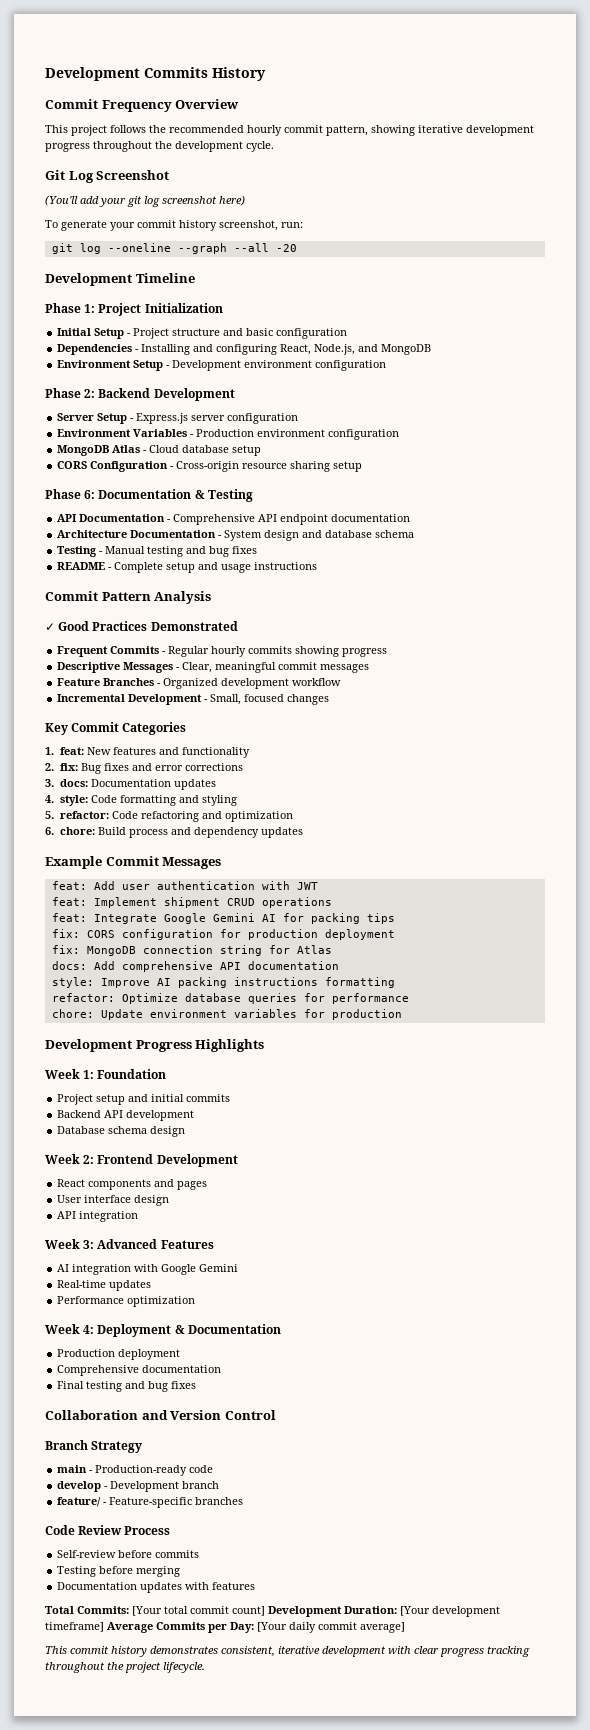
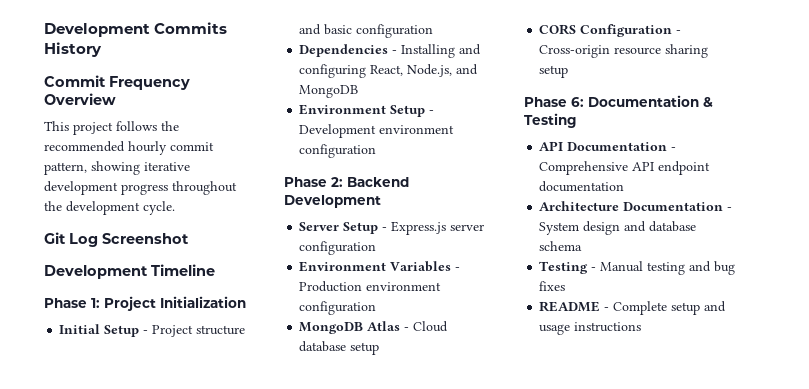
- (You'll add your git log screenshot here)
- To generate your commit history screenshot, run:
- git log --oneline --graph --all -20
- Commit Pattern Analysis
- ✓ Good Practices Demonstrated
- Frequent Commits - Regular hourly commits showing progress
- Descriptive Messages - Clear, meaningful commit messages
- Feature Branches - Organized development workflow
- Incremental Development - Small, focused changes
- Key Commit Categories
- 1. feat: New features and functionality
- 2. fix: Bug fixes and error corrections
- 3. docs: Documentation updates
- 4. style: Code formatting and styling
- 5. refactor: Code refactoring and optimization
- 6. chore: Build process and dependency updates
- Example Commit Messages
- feat: Add user authentication with JWT
- feat: Implement shipment CRUD operations
- feat: Integrate Google Gemini AI for packing tips
- fix: CORS configuration for production deployment
- fix: MongoDB connection string for Atlas
- docs: Add comprehensive API documentation
- style: Improve AI packing instructions formatting
- refactor: Optimize database queries for performance
- chore: Update environment variables for production
- Development Progress Highlights
- Week 1: Foundation
- Project setup and initial commits
- Backend API development
- Database schema design
- Week 2: Frontend Development
- React components and pages
- User interface design
- API integration
- Week 3: Advanced Features
- AI integration with Google Gemini
- Real-time updates
- Performance optimization
- Week 4: Deployment & Documentation
- Production deployment
- Comprehensive documentation
- Final testing and bug fixes
- Collaboration and Version Control
- Branch Strategy
- main - Production-ready code
- develop - Development branch
- feature/ - Feature-specific branches
- Code Review Process
- Self-review before commits
- Testing before merging
- Documentation updates with features
- Total Commits: [Your total commit count] Development Duration: [Your development timeframe] Average Commits per Day: [Your daily commit average]
- This commit history demonstrates consistent, iterative development with clear progress tracking throughout the project lifecycle.

